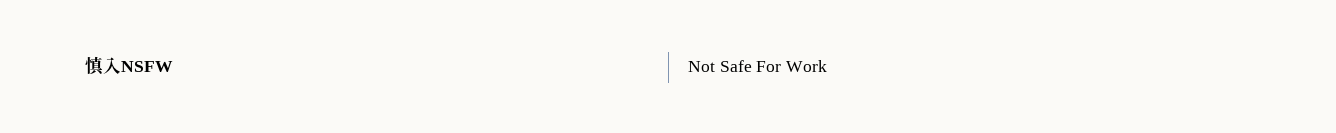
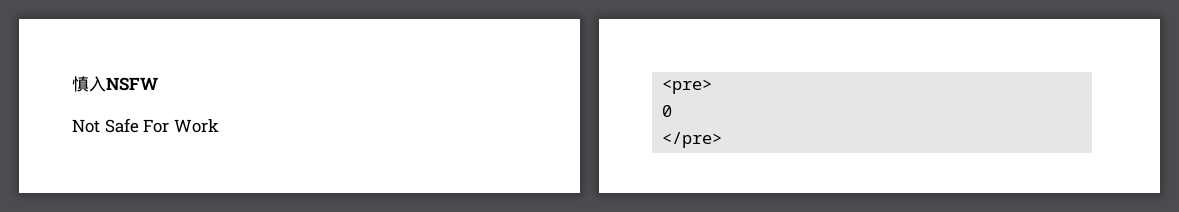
+ <pre>
+ 0
+ </pre>

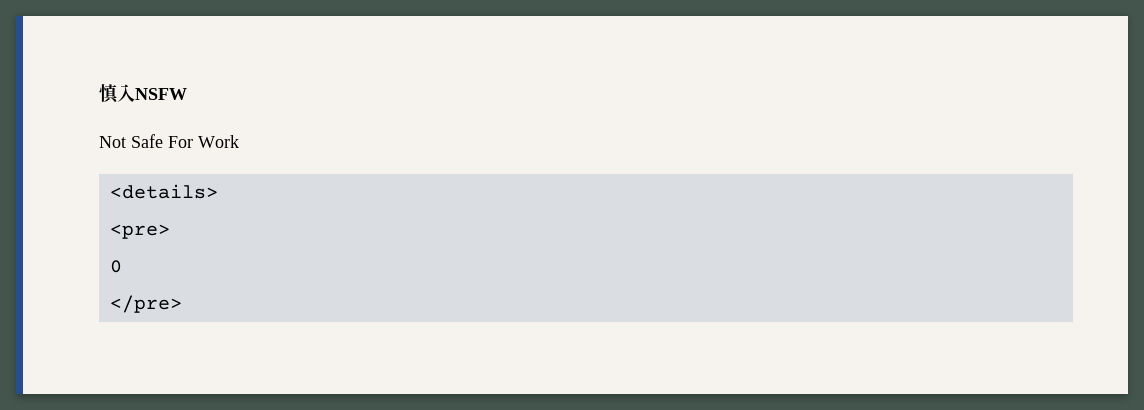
+ <details>

